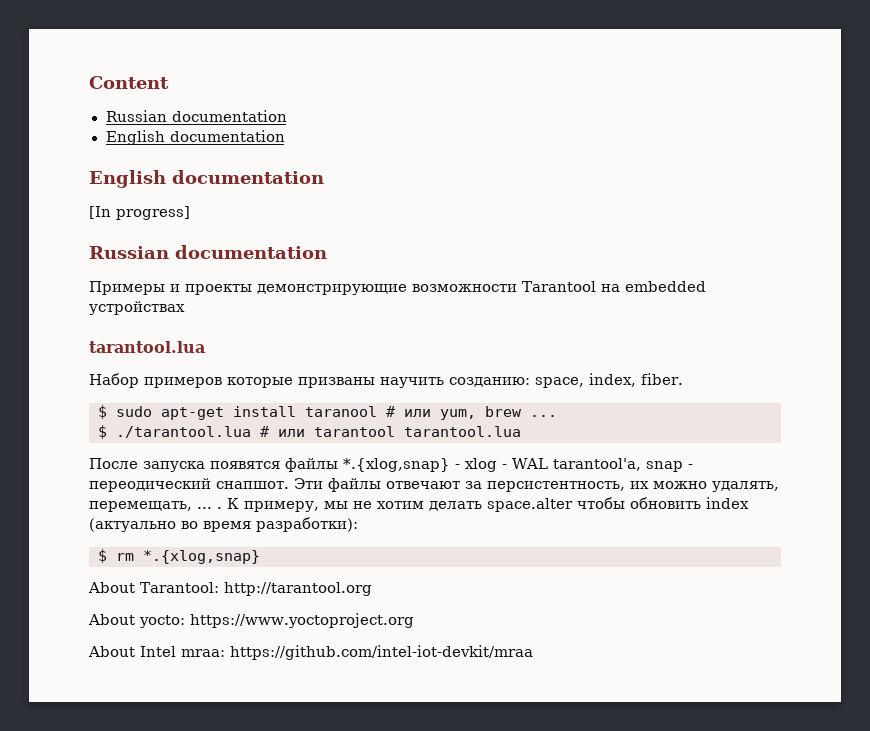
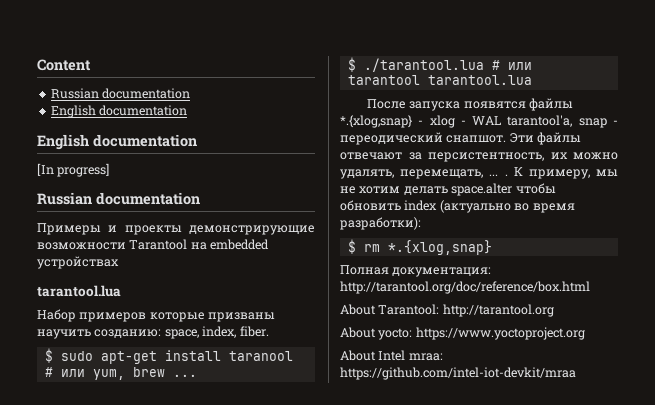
+ Полная документация: http://tarantool.org/doc/reference/box.html

